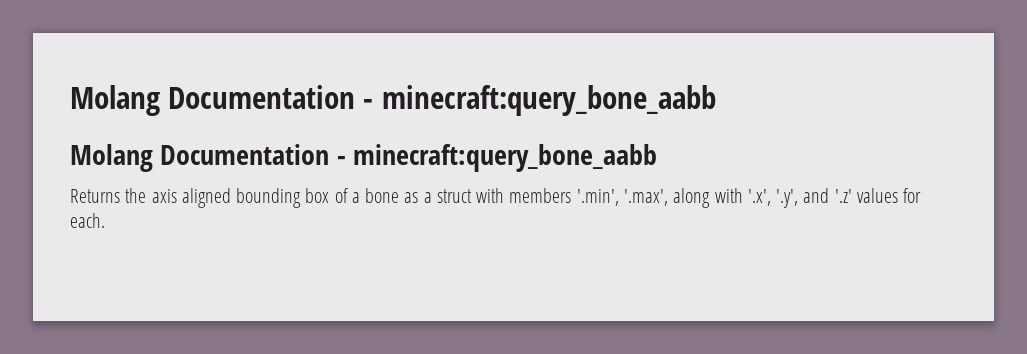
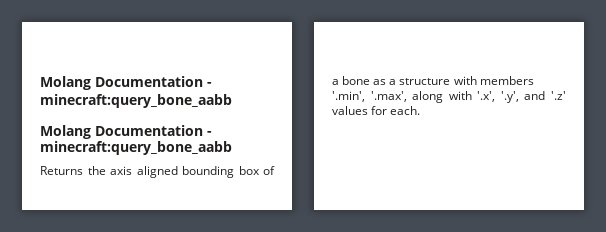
- Returns the axis aligned bounding box of a bone as a struct with members '.min', '.max', along with '.x', '.y', and '.z' values for each.
+ Returns the axis aligned bounding box of a bone as a structure with members '.min', '.max', along with '.x', '.y', and '.z' values for each.

